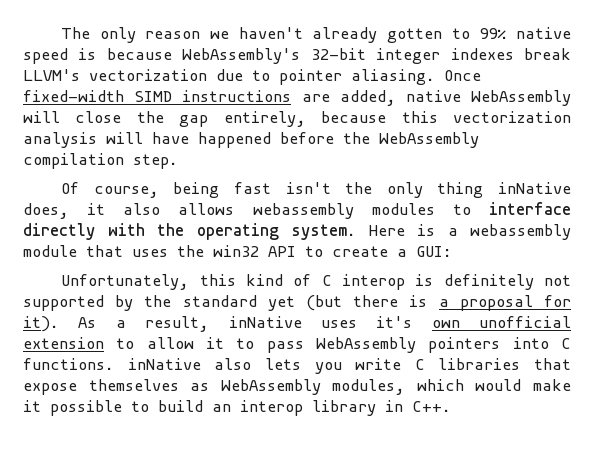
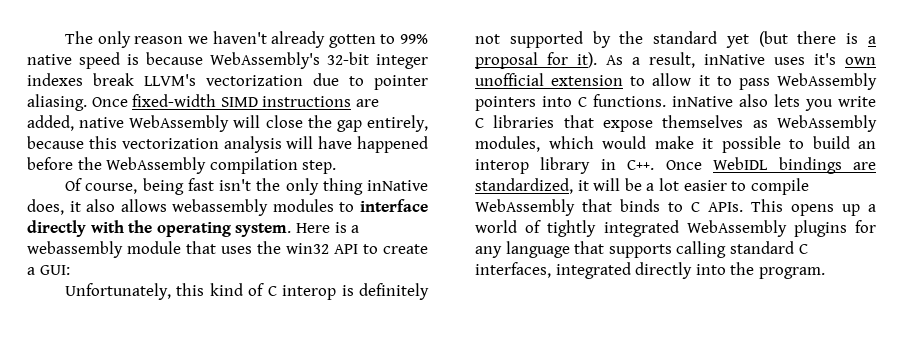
- As a result, inNative uses it's own unofficial extension to allow it to pass WebAssembly pointers into C functions. inNative also lets you write C libraries that expose themselves as WebAssembly modules, which would make it possible to build an interop library in C++.
+ As a result, inNative uses it's own unofficial extension to allow it to pass WebAssembly pointers into C functions. inNative also lets you write C libraries that expose themselves as WebAssembly modules, which would make it possible to build an interop library in C++. Once WebIDL bindings are standardized, it will be a lot easier to compile WebAssembly that binds to C APIs. This opens up a world of tightly integrated WebAssembly plugins for any language that supports calling standard C interfaces, integrated directly into the program.

